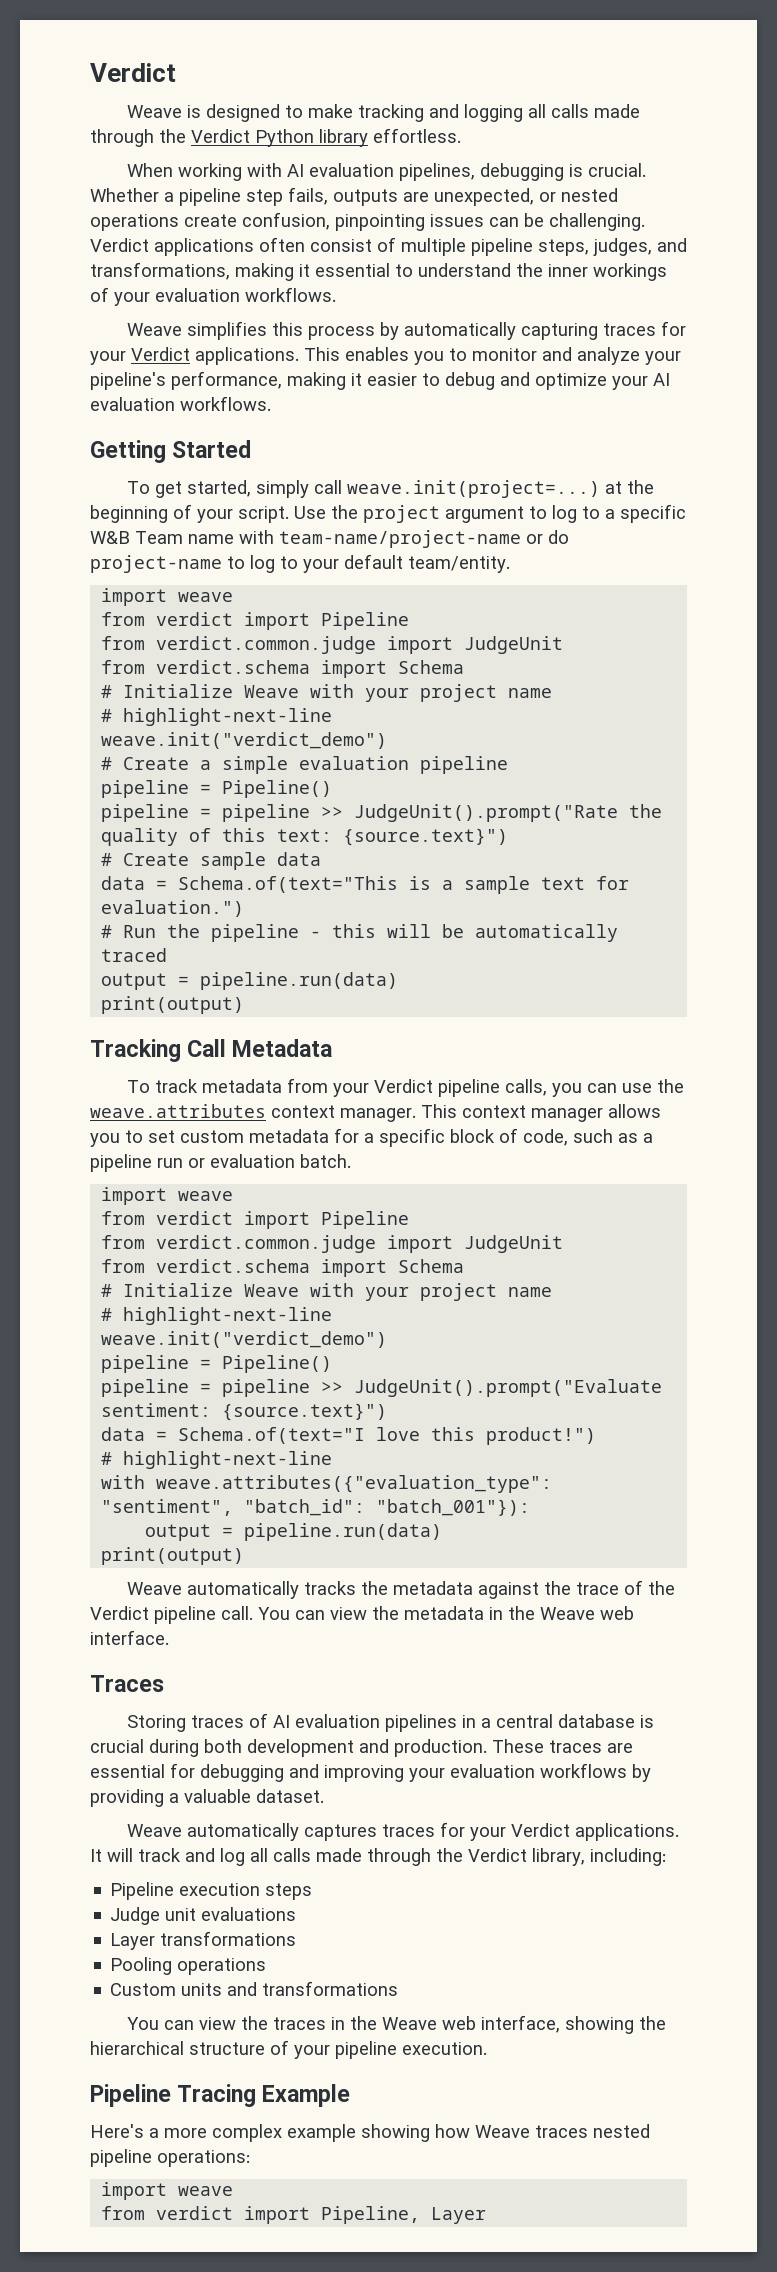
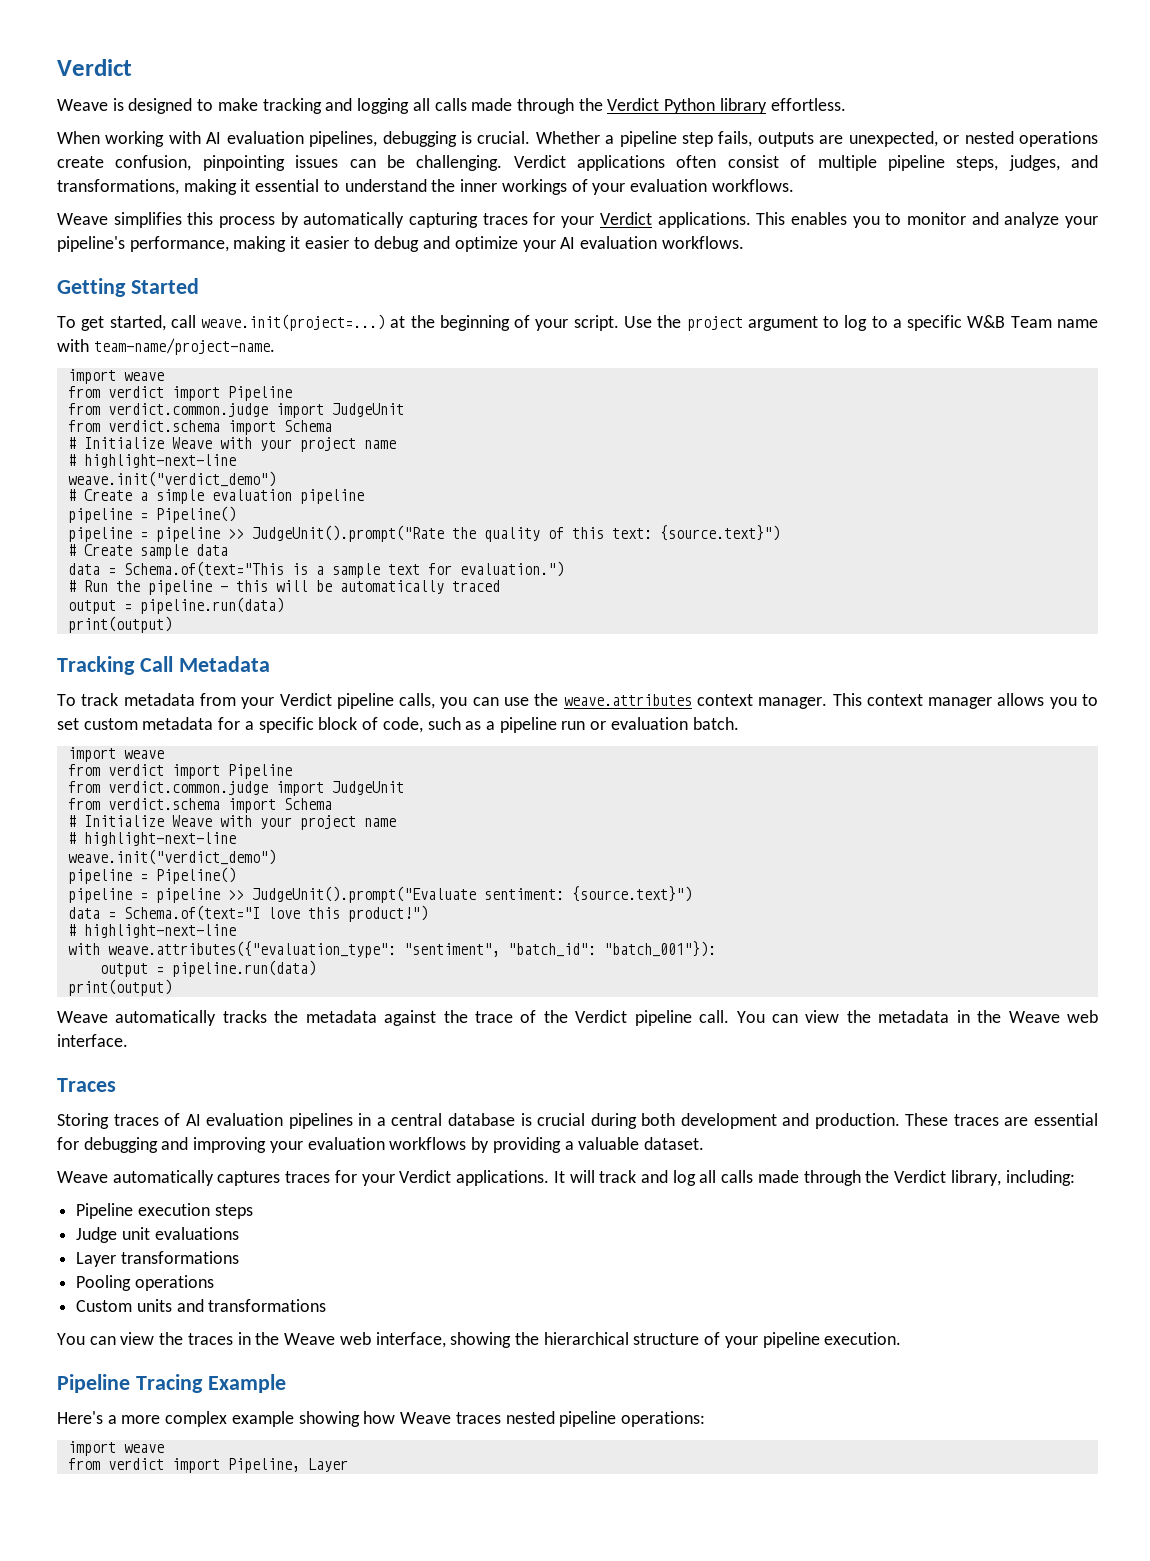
- To get started, simply call weave.init(project=...) at the beginning of your script.
+ To get started, call weave.init(project=...) at the beginning of your script.
- Use the project argument to log to a specific W&B Team name with team-name/project-name or do project-name to log to your default team/entity.
+ Use the project argument to log to a specific W&B Team name with team-name/project-name.

